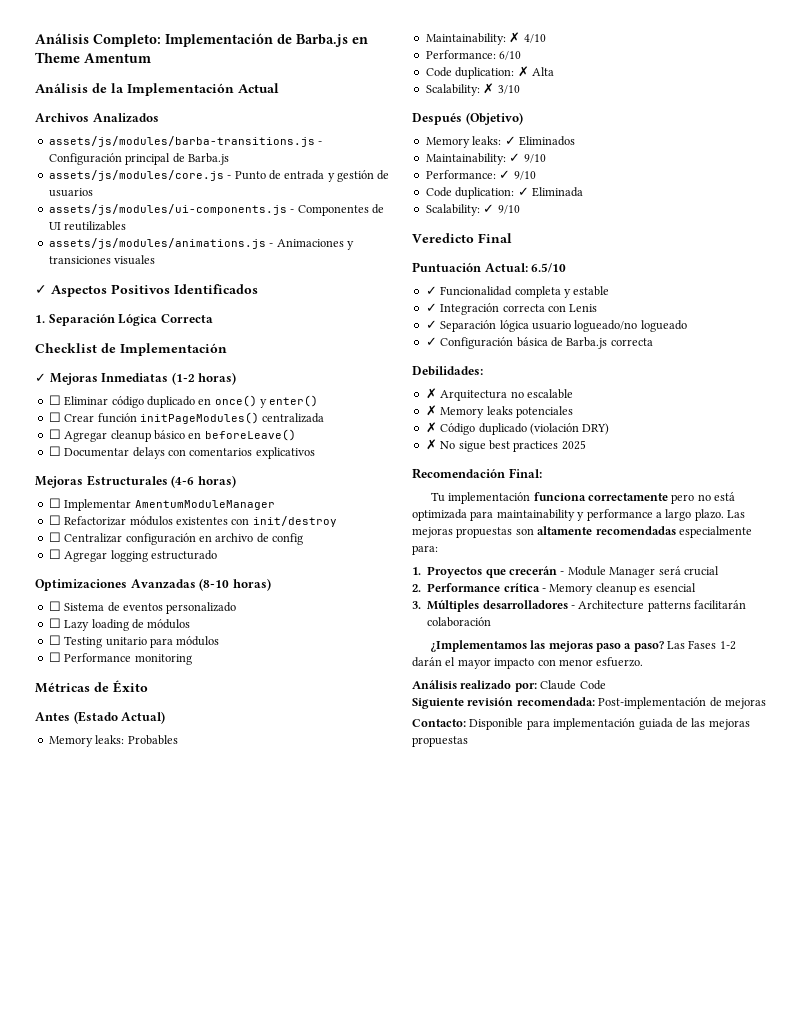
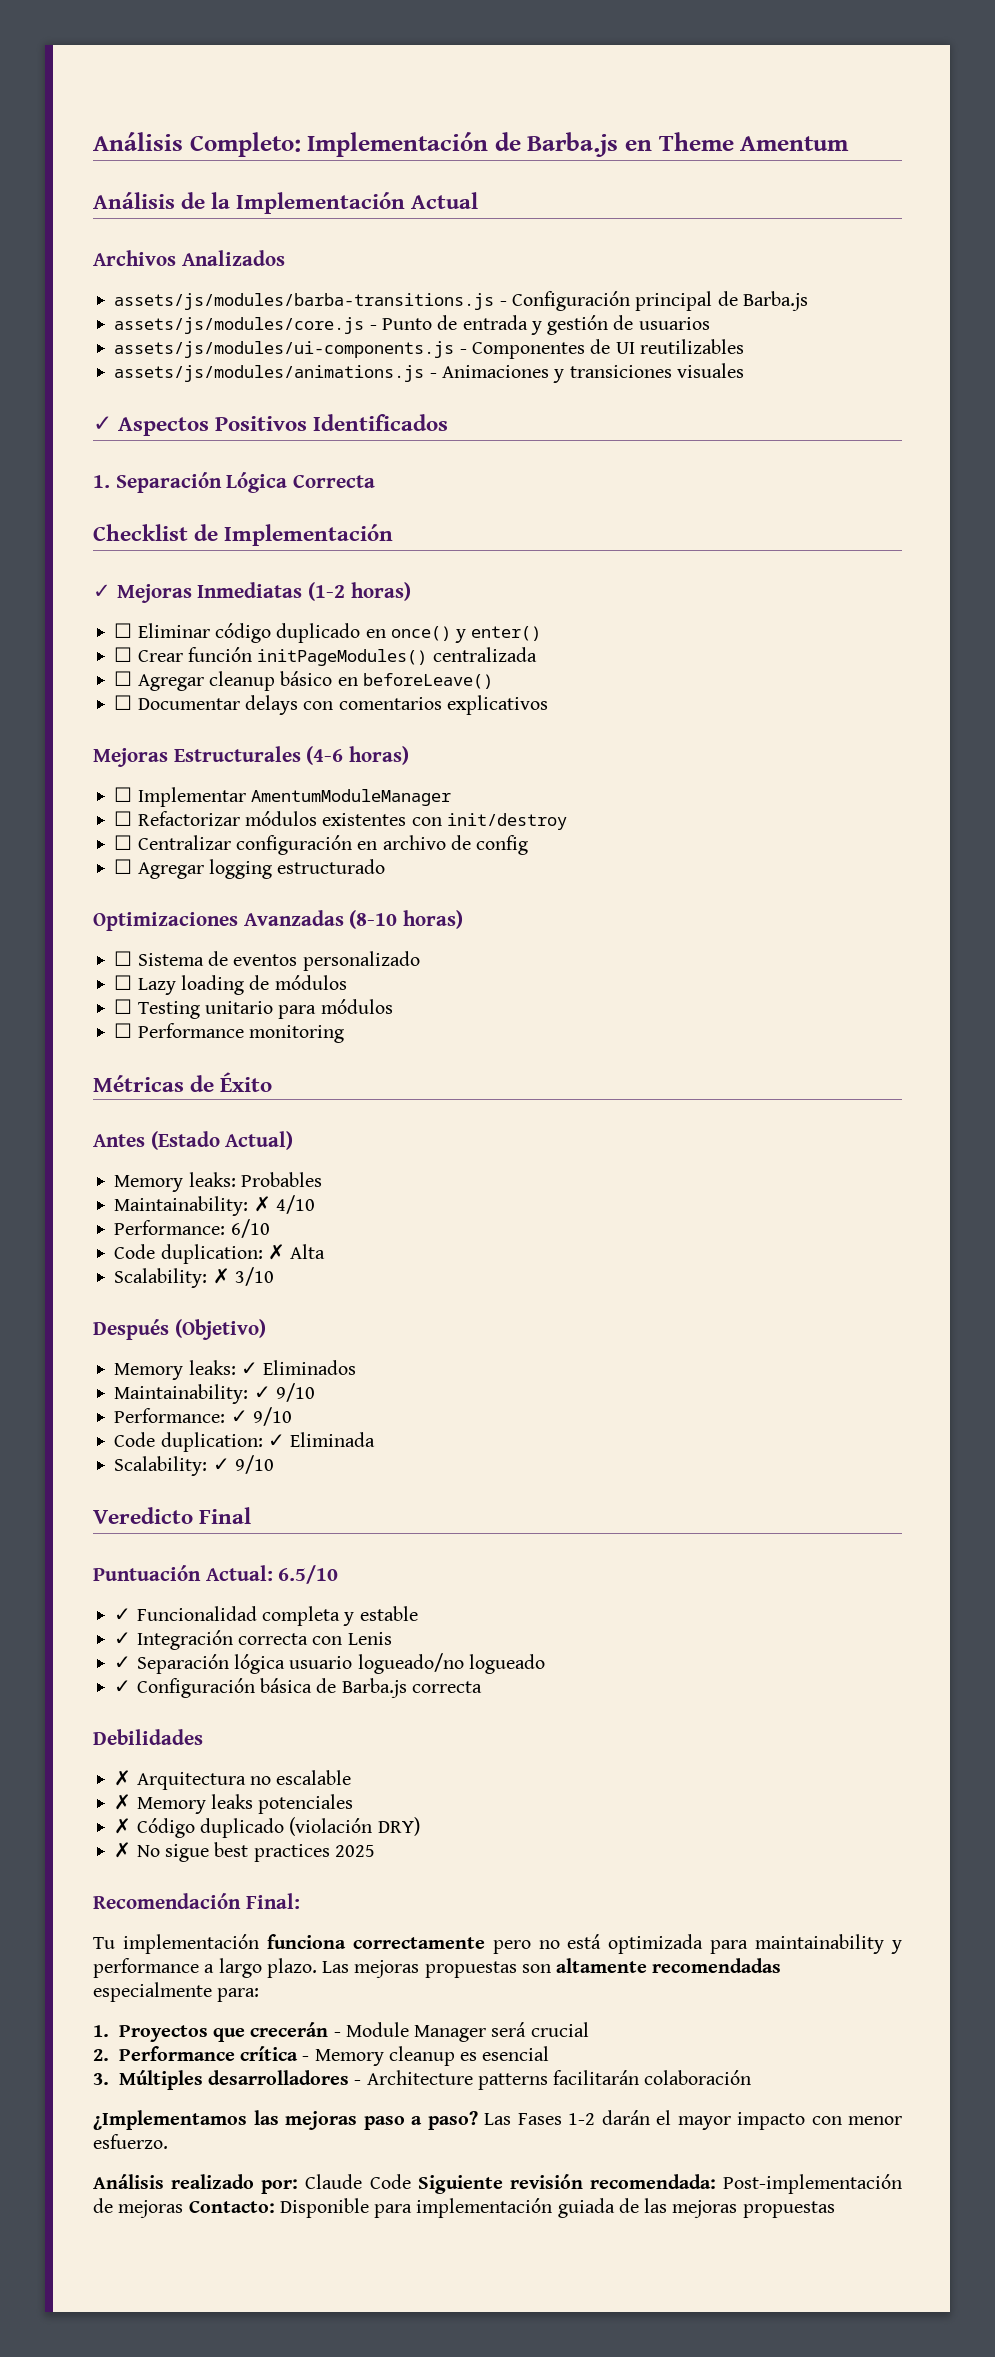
- Debilidades:
+ Debilidades
- Análisis realizado por: Claude Code
- Siguiente revisión recomendada: Post-implementación de mejoras
- Contacto: Disponible para implementación guiada de las mejoras propuestas
+ Análisis realizado por: Claude Code Siguiente revisión recomendada: Post-implementación de mejoras Contacto: Disponible para implementación guiada de las mejoras propuestas

